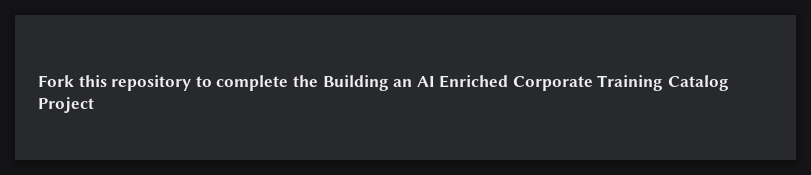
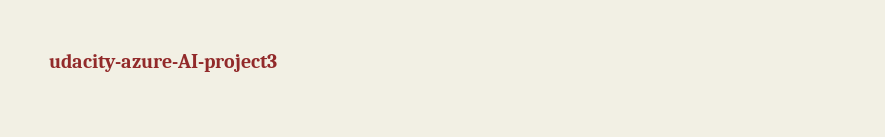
- Fork this repository to complete the Building an AI Enriched Corporate Training Catalog Project
+ udacity-azure-AI-project3

